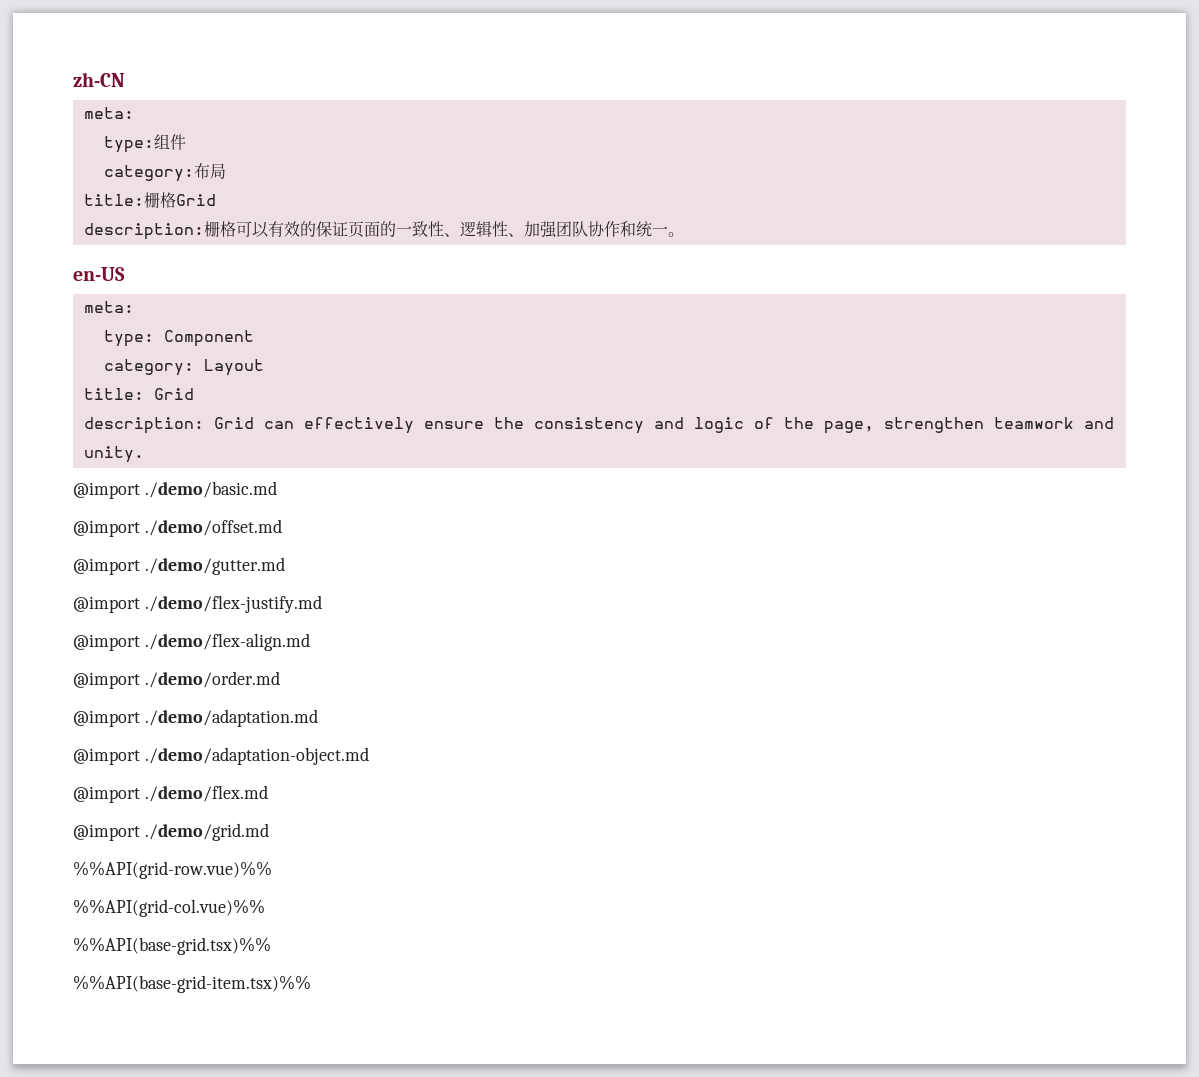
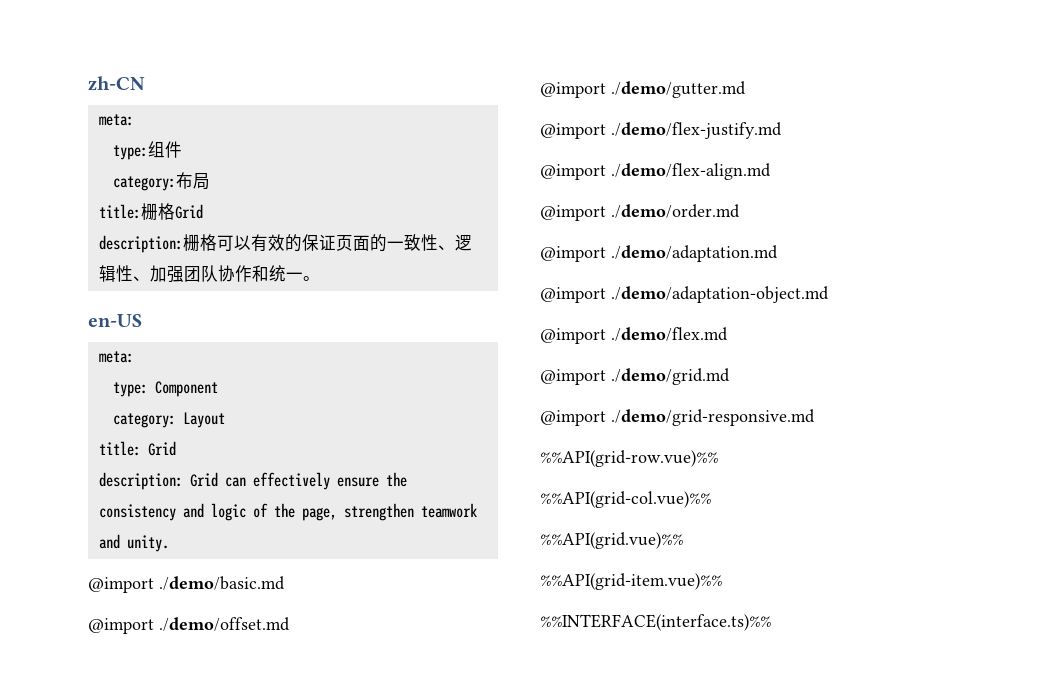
+ @import ./demo/grid-responsive.md
- %%API(base-grid.tsx)%%
- %%API(base-grid-item.tsx)%%
+ %%API(grid.vue)%%
+ %%API(grid-item.vue)%%
+ %%INTERFACE(interface.ts)%%

